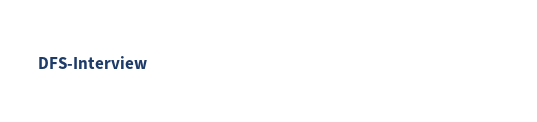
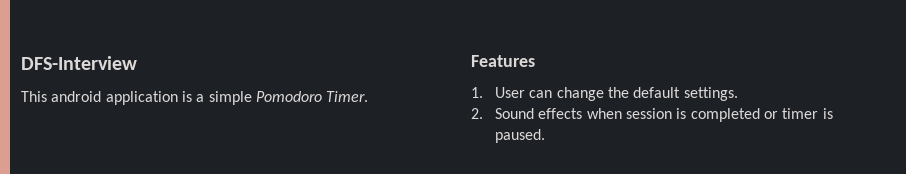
+ This android application is a simple Pomodoro Timer.
+ Features
+ 1. User can change the default settings.
+ 2. Sound effects when session is completed or timer is paused.

